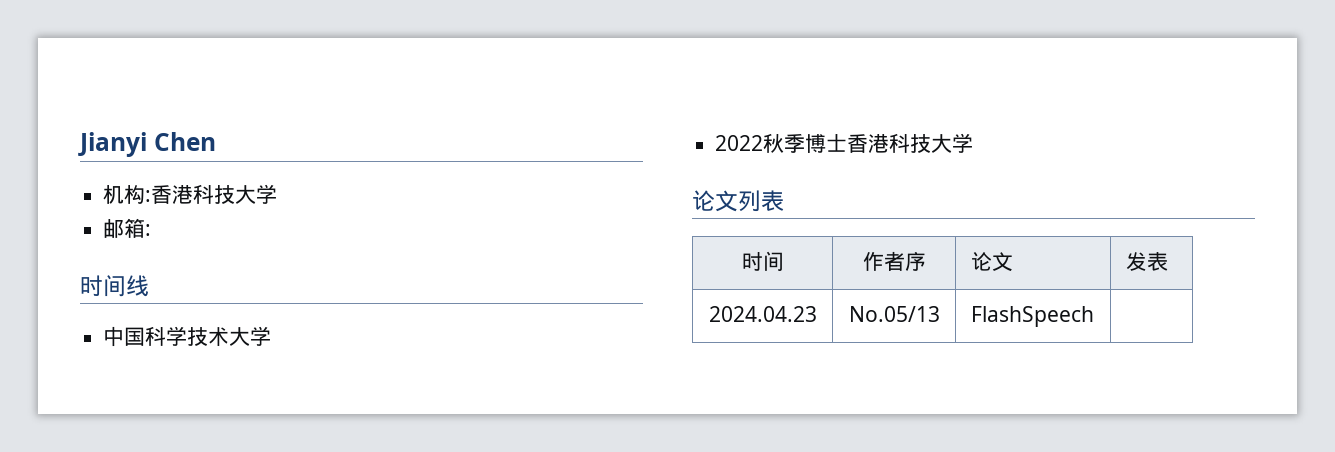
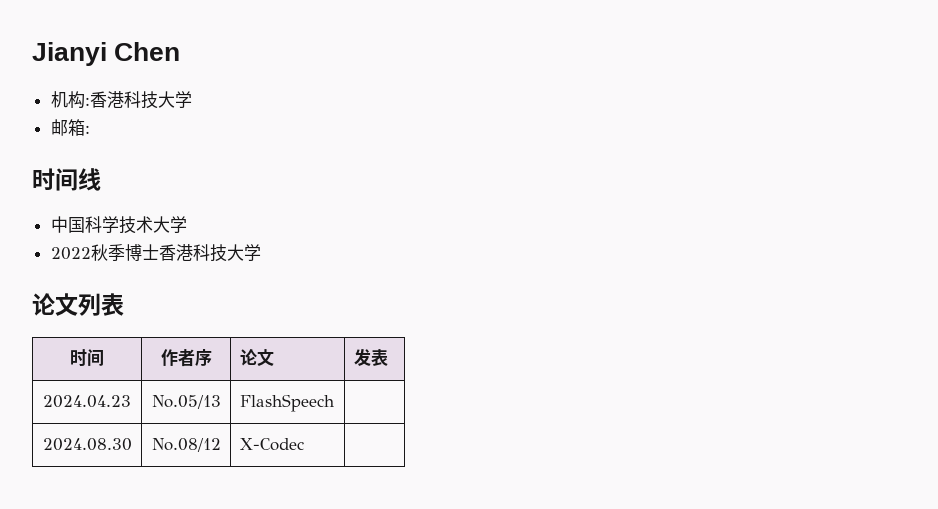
+ 2024.08.30 | No.08/12 | X-Codec |

